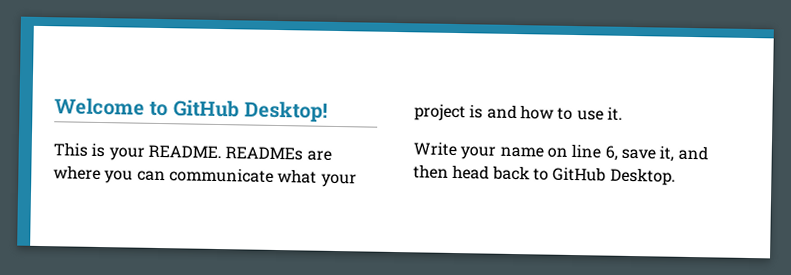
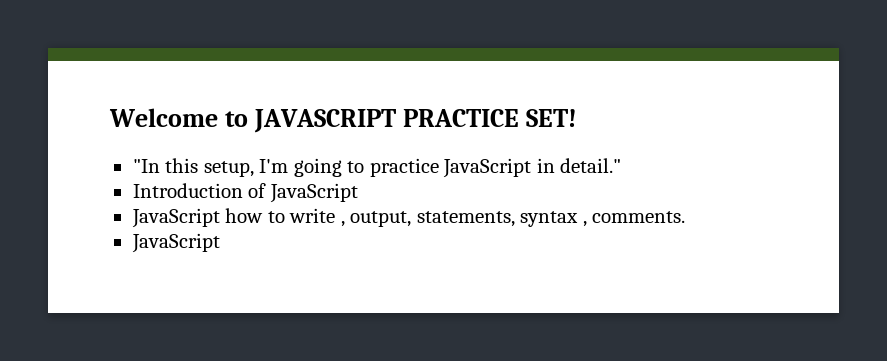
- Welcome to GitHub Desktop!
- This is your README. READMEs are where you can communicate what your project is and how to use it.
- Write your name on line 6, save it, and then head back to GitHub Desktop.
+ Welcome to JAVASCRIPT PRACTICE SET!
+ "In this setup, I'm going to practice JavaScript in detail."
+ Introduction of JavaScript
+ JavaScript how to write , output, statements, syntax , comments.
+ JavaScript

